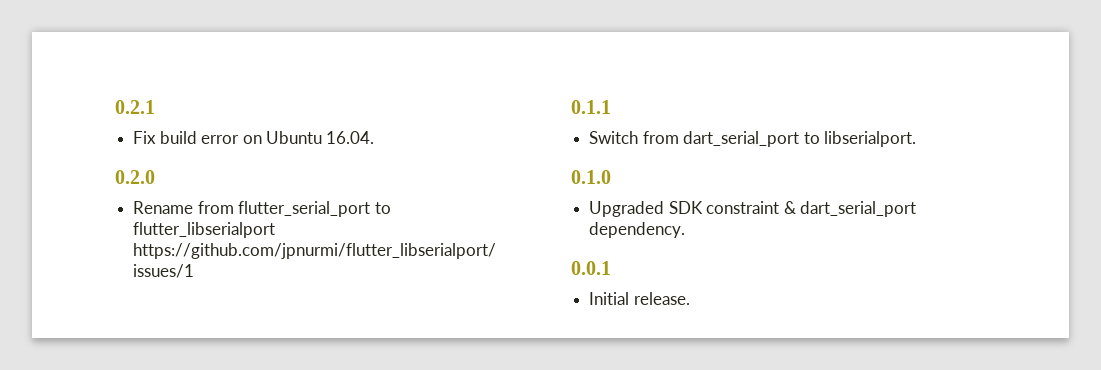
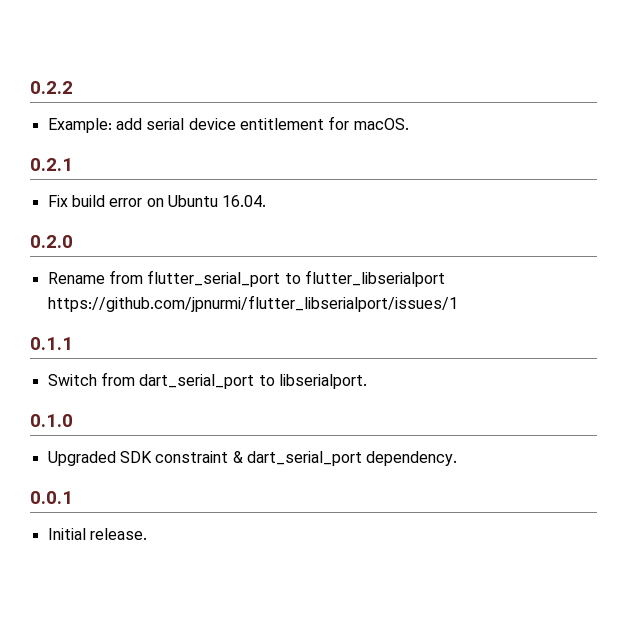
+ 0.2.2
+ Example: add serial device entitlement for macOS.

